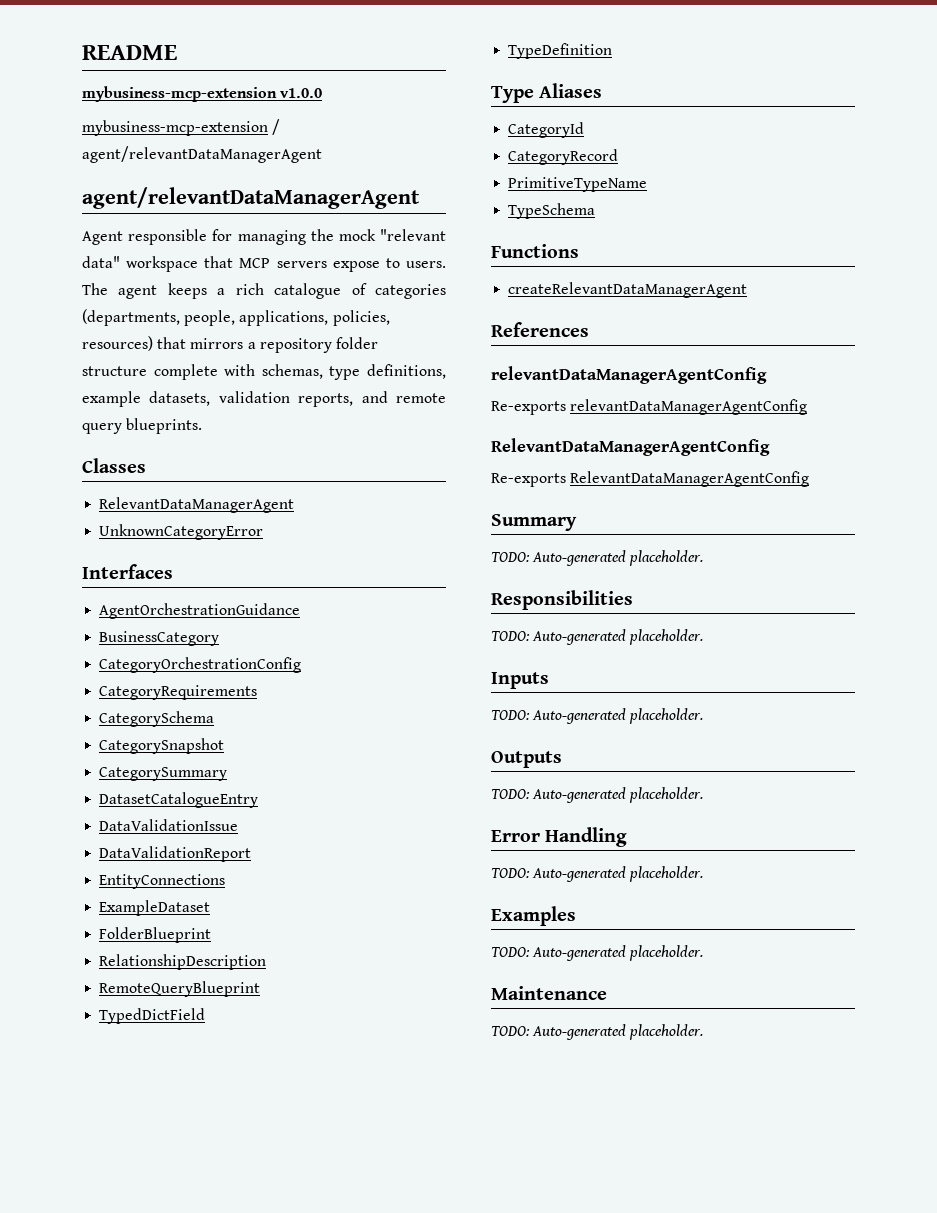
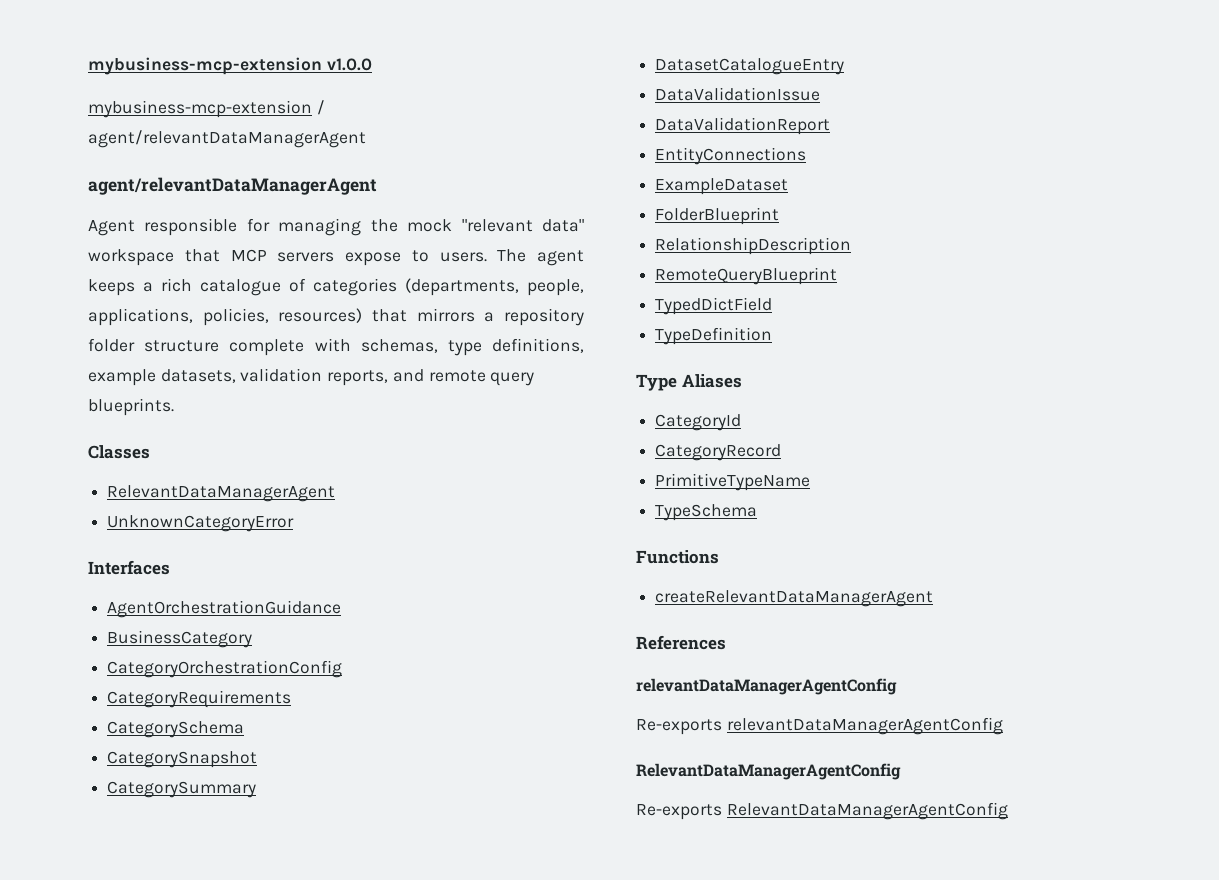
- README
- Summary
- TODO: Auto-generated placeholder.
- Responsibilities
- TODO: Auto-generated placeholder.
- Inputs
- TODO: Auto-generated placeholder.
- Outputs
- TODO: Auto-generated placeholder.
- Error Handling
- TODO: Auto-generated placeholder.
- Examples
- TODO: Auto-generated placeholder.
- Maintenance
- TODO: Auto-generated placeholder.

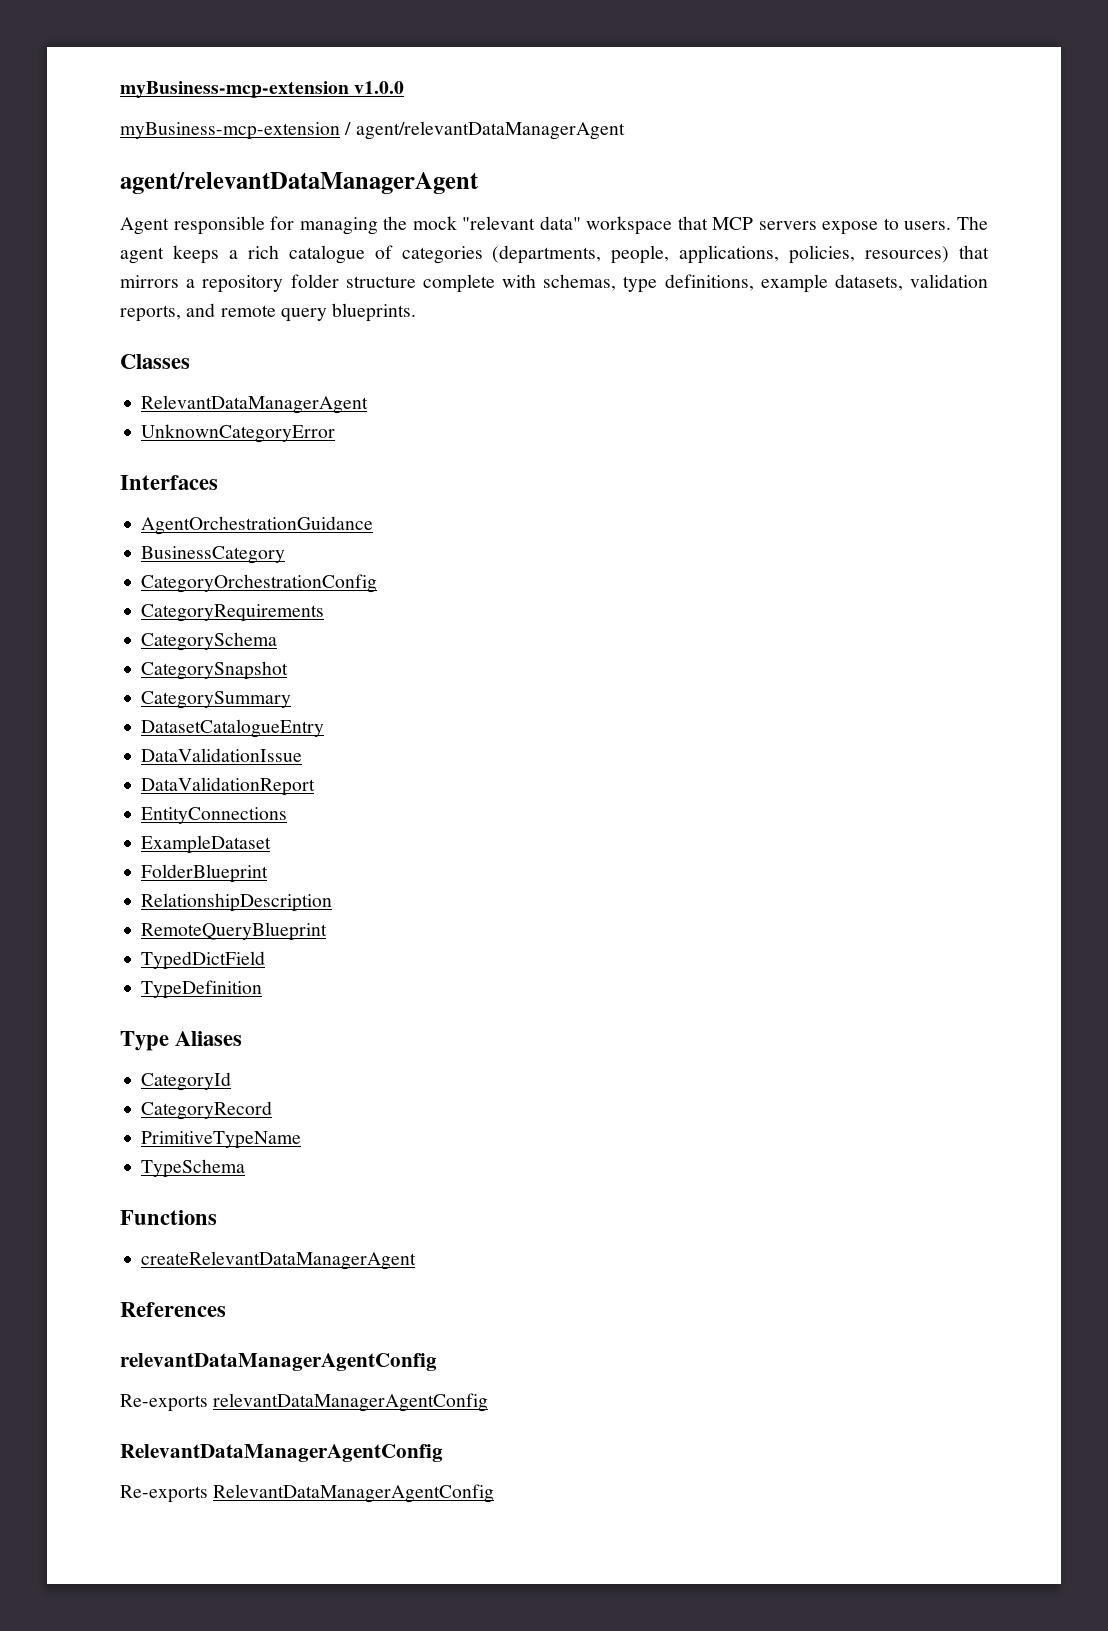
- mybusiness-mcp-extension v1.0.0
+ myBusiness-mcp-extension v1.0.0
- mybusiness-mcp-extension / agent/relevantDataManagerAgent
+ myBusiness-mcp-extension / agent/relevantDataManagerAgent

